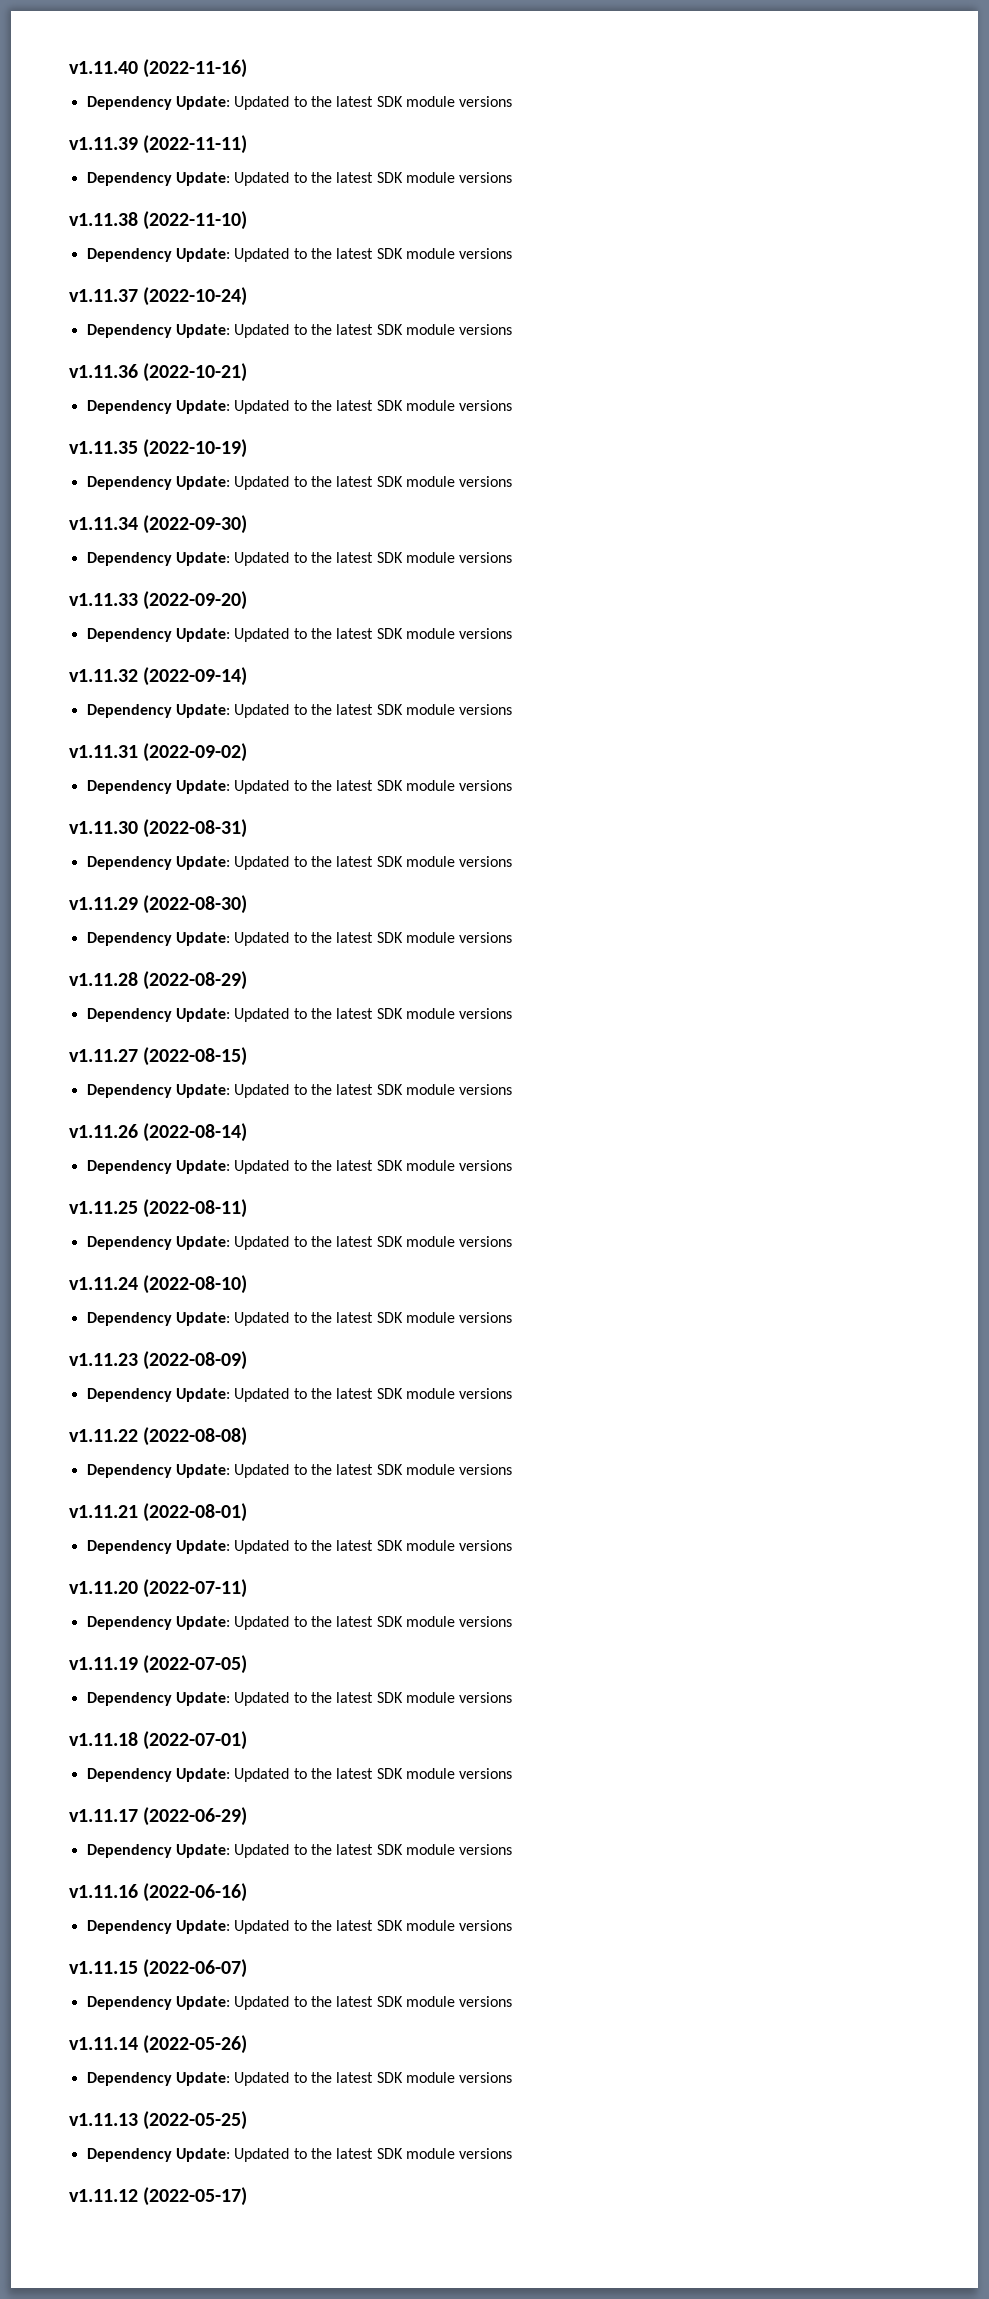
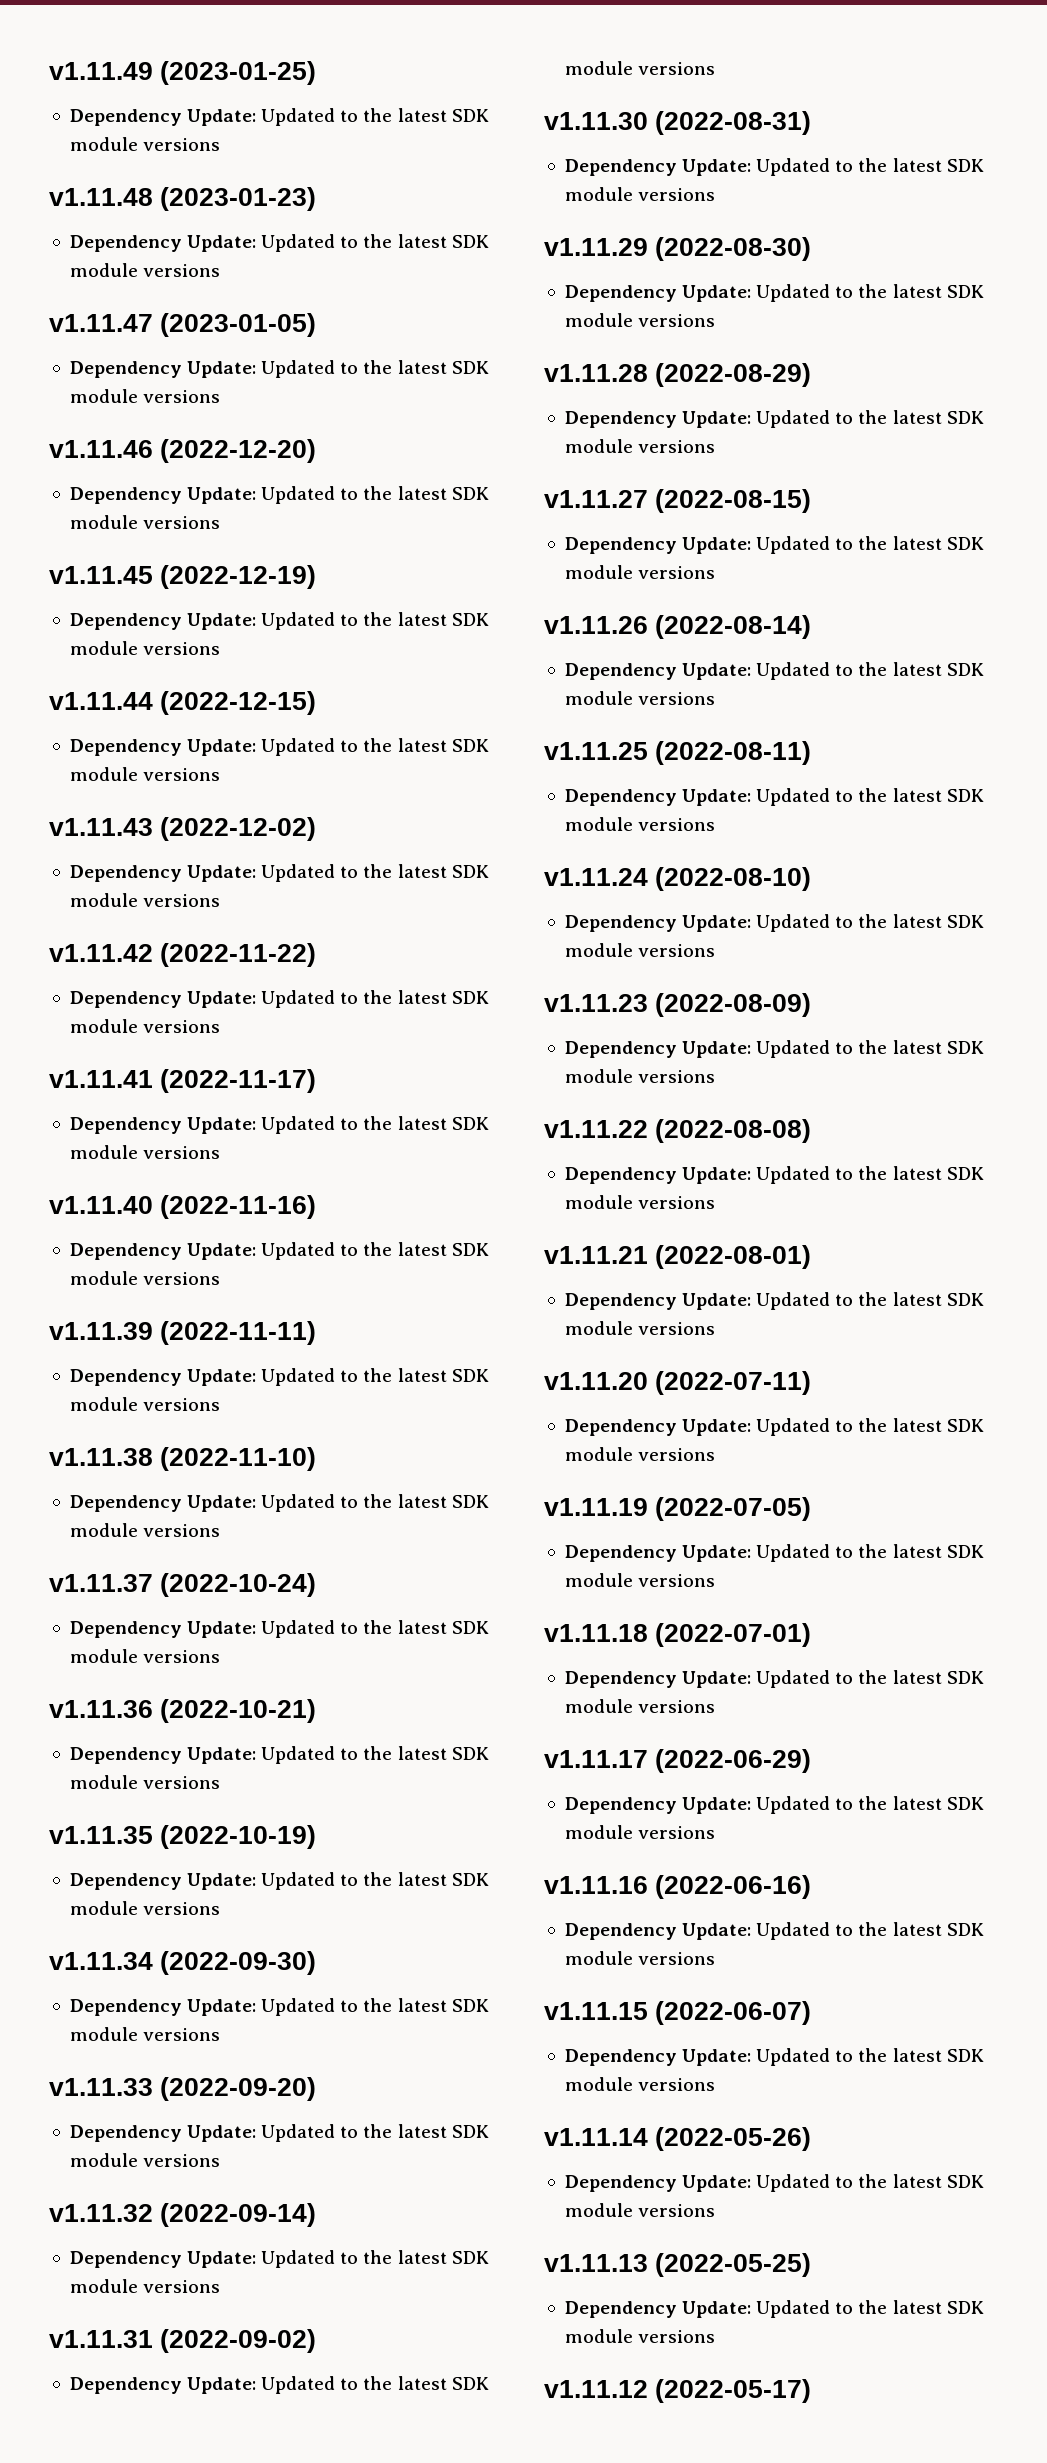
+ v1.11.49 (2023-01-25)
+ Dependency Update: Updated to the latest SDK module versions
+ v1.11.48 (2023-01-23)
+ Dependency Update: Updated to the latest SDK module versions
+ v1.11.47 (2023-01-05)
+ Dependency Update: Updated to the latest SDK module versions
+ v1.11.46 (2022-12-20)
+ Dependency Update: Updated to the latest SDK module versions
+ v1.11.45 (2022-12-19)
+ Dependency Update: Updated to the latest SDK module versions
+ v1.11.44 (2022-12-15)
+ Dependency Update: Updated to the latest SDK module versions
+ v1.11.43 (2022-12-02)
+ Dependency Update: Updated to the latest SDK module versions
+ v1.11.42 (2022-11-22)
+ Dependency Update: Updated to the latest SDK module versions
+ v1.11.41 (2022-11-17)
+ Dependency Update: Updated to the latest SDK module versions

